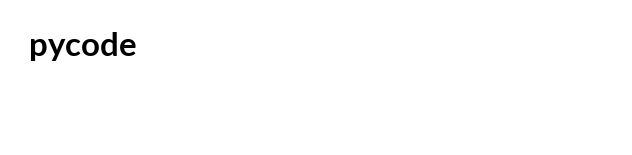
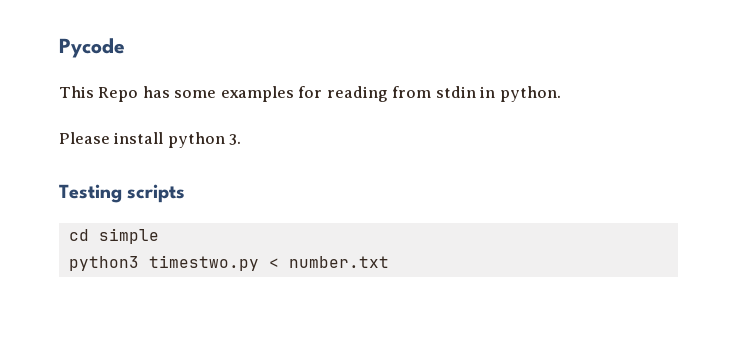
- pycode
+ Pycode
+ This Repo has some examples for reading from stdin in python.
+ Please install python 3.
+ Testing scripts
+ cd simple
+ python3 timestwo.py < number.txt

